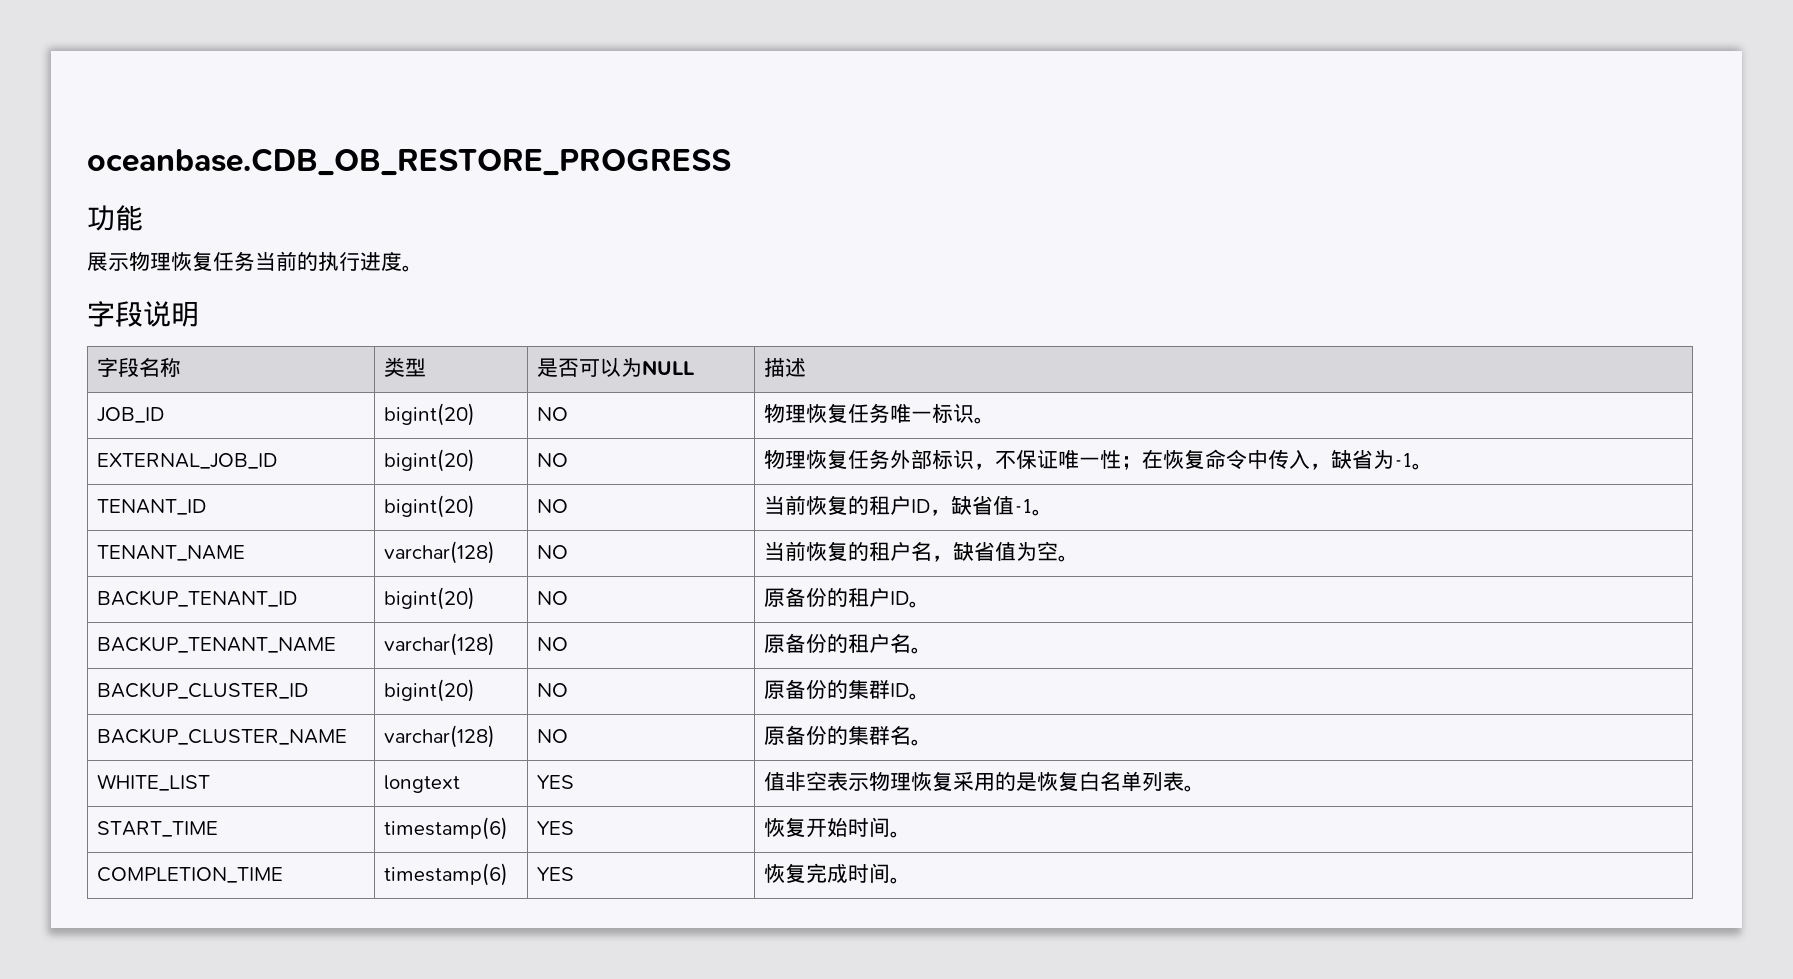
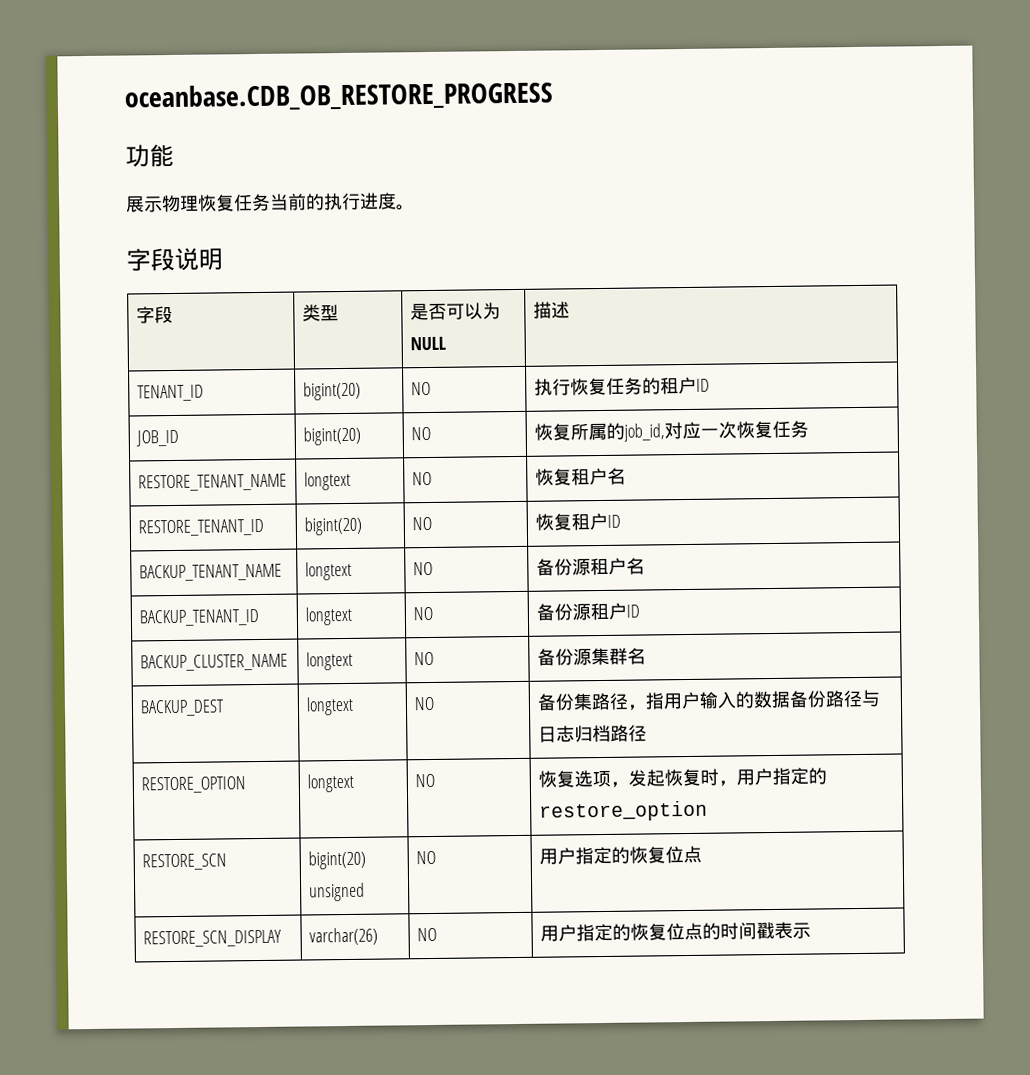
- 字段名称 | 类型 | 是否可以为NULL | 描述
+ 字段 | 类型 | 是否可以为NULL | 描述
- JOB_ID | bigint(20) | NO | 物理恢复任务唯一标识。
- EXTERNAL_JOB_ID | bigint(20) | NO | 物理恢复任务外部标识，不保证唯一性；在恢复命令中传入，缺省为-1。
- TENANT_ID | bigint(20) | NO | 当前恢复的租户ID，缺省值-1。
- TENANT_NAME | varchar(128) | NO | 当前恢复的租户名，缺省值为空。
- BACKUP_TENANT_ID | bigint(20) | NO | 原备份的租户ID。
- BACKUP_TENANT_NAME | varchar(128) | NO | 原备份的租户名。
- BACKUP_CLUSTER_ID | bigint(20) | NO | 原备份的集群ID。
- BACKUP_CLUSTER_NAME | varchar(128) | NO | 原备份的集群名。
- WHITE_LIST | longtext | YES | 值非空表示物理恢复采用的是恢复白名单列表。
- START_TIME | timestamp(6) | YES | 恢复开始时间。
- COMPLETION_TIME | timestamp(6) | YES | 恢复完成时间。
+ TENANT_ID | bigint(20) | NO | 执行恢复任务的租户ID
+ JOB_ID | bigint(20) | NO | 恢复所属的job_id,对应一次恢复任务
+ RESTORE_TENANT_NAME | longtext | NO | 恢复租户名
+ RESTORE_TENANT_ID | bigint(20) | NO | 恢复租户ID
+ BACKUP_TENANT_NAME | longtext | NO | 备份源租户名
+ BACKUP_TENANT_ID | longtext | NO | 备份源租户ID
+ BACKUP_CLUSTER_NAME | longtext | NO | 备份源集群名
+ BACKUP_DEST | longtext | NO | 备份集路径，指用户输入的数据备份路径与日志归档路径
+ RESTORE_OPTION | longtext | NO | 恢复选项，发起恢复时，用户指定的restore_option
+ RESTORE_SCN | bigint(20) unsigned | NO | 用户指定的恢复位点
+ RESTORE_SCN_DISPLAY | varchar(26) | NO | 用户指定的恢复位点的时间戳表示

